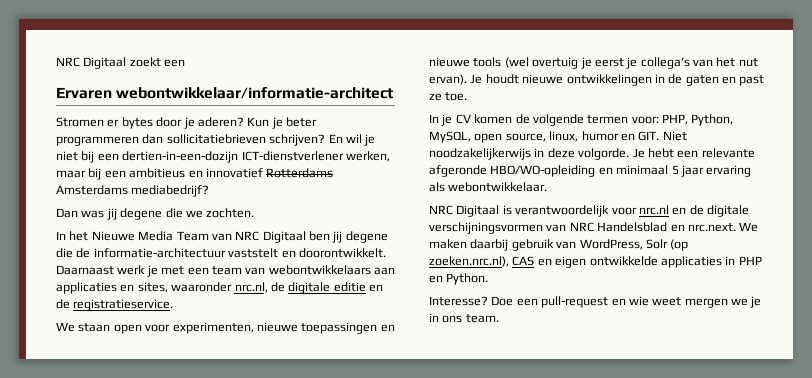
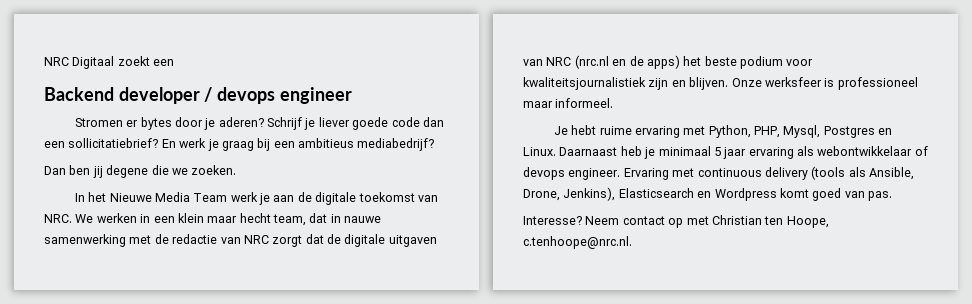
- Ervaren webontwikkelaar/informatie-architect
+ Backend developer / devops engineer
- Kun je beter programmeren dan sollicitatiebrieven schrijven? En wil je niet bij een dertien-in-een-dozijn ICT-dienstverlener werken, maar bij een ambitieus en innovatief Rotterdams Amsterdams mediabedrijf?
+ Schrijf je liever goede code dan een sollicitatiebrief? En werk je graag bij een ambitieus mediabedrijf?
- Dan was jij degene die we zochten.
+ Dan ben jij degene die we zoeken.
- In het Nieuwe Media Team van NRC Digitaal ben jij degene die de informatie-architectuur vaststelt en doorontwikkelt. Daarnaast werk je met een team van webontwikkelaars aan applicaties en sites, waaronder nrc.nl, de digitale editie en de registratieservice.
- We staan open voor experimenten, nieuwe toepassingen en nieuwe tools (wel overtuig je eerst je collega’s van het nut ervan). Je houdt nieuwe ontwikkelingen in de gaten en past ze toe.
- In je CV komen de volgende termen voor: PHP, Python, MySQL, open source, linux, humor en GIT. Niet noodzakelijkerwijs in deze volgorde. Je hebt een relevante afgeronde HBO/WO-opleiding en minimaal 5 jaar ervaring als webontwikkelaar.
- NRC Digitaal is verantwoordelijk voor nrc.nl en de digitale verschijningsvormen van NRC Handelsblad en nrc.next. We maken daarbij gebruik van WordPress, Solr (op zoeken.nrc.nl), CAS en eigen ontwikkelde applicaties in PHP en Python.
- Interesse? Doe een pull-request en wie weet mergen we je in ons team.
+ In het Nieuwe Media Team werk je aan de digitale toekomst van NRC. We werken in een klein maar hecht team, dat in nauwe samenwerking met de redactie van NRC zorgt dat de digitale uitgaven van NRC (nrc.nl en de apps) het beste podium voor kwaliteitsjournalistiek zijn en blijven. Onze werksfeer is professioneel maar informeel.
+ Je hebt ruime ervaring met Python, PHP, Mysql, Postgres en Linux. Daarnaast heb je minimaal 5 jaar ervaring als webontwikkelaar of devops engineer. Ervaring met continuous delivery (tools als Ansible, Drone, Jenkins), Elasticsearch en Wordpress komt goed van pas.
+ Interesse? Neem contact op met Christian ten Hoope, c.tenhoope@nrc.nl.

